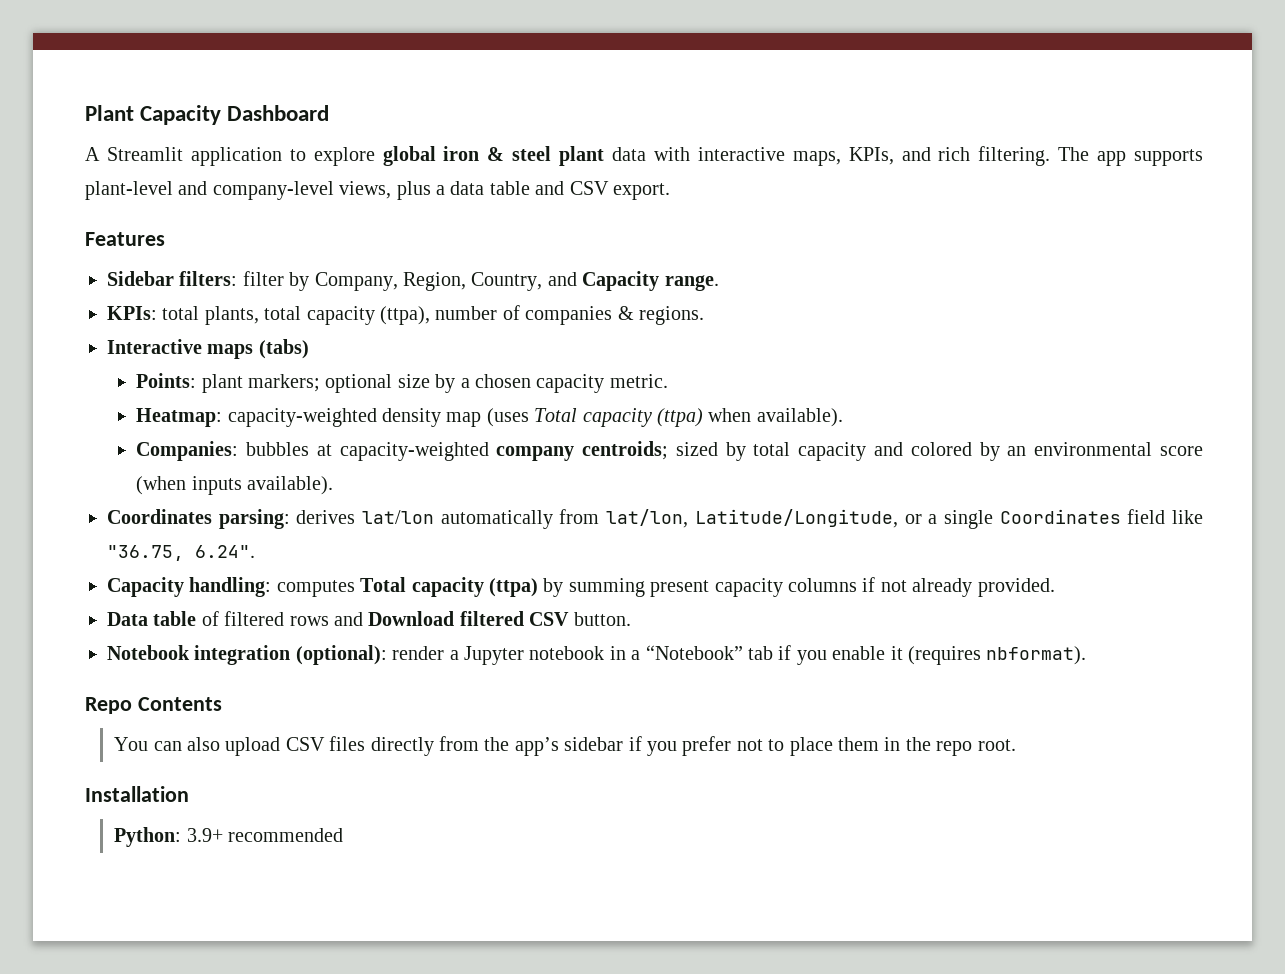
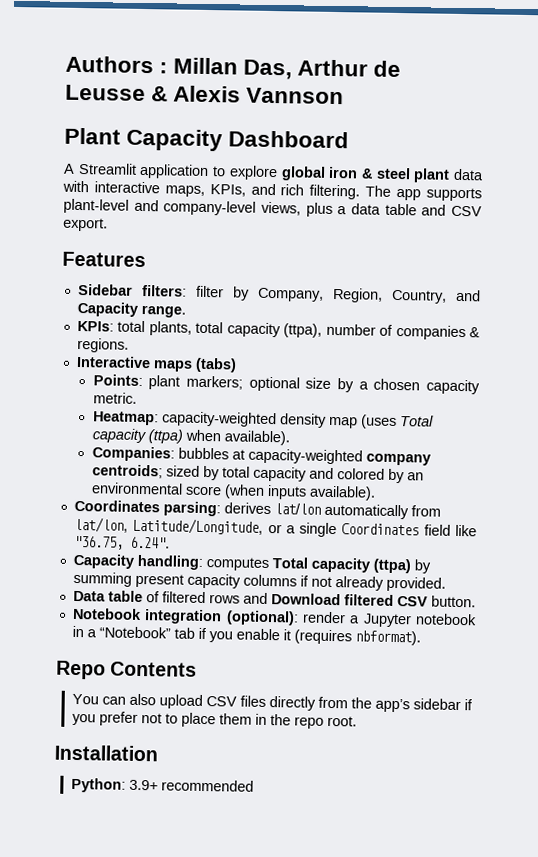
+ Authors : Millan Das, Arthur de Leusse & Alexis Vannson

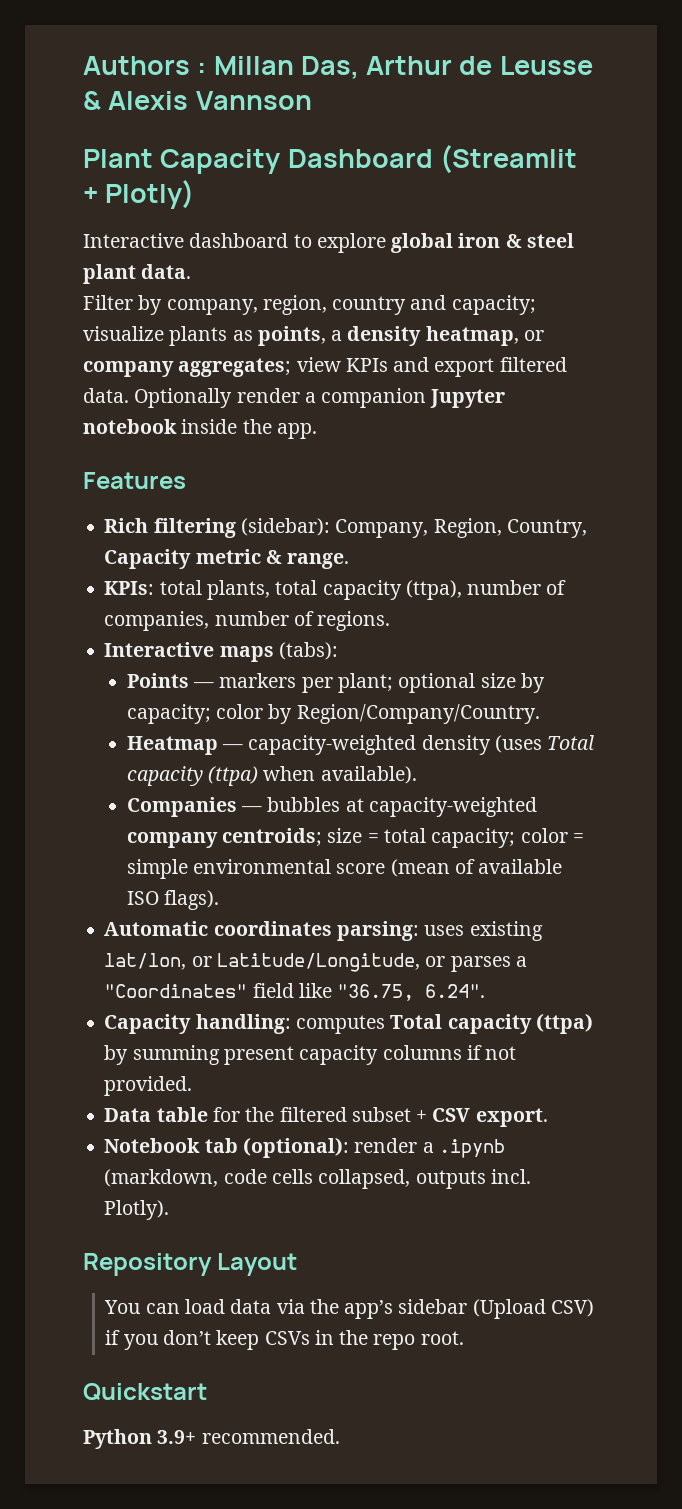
- Plant Capacity Dashboard
- A Streamlit application to explore global iron & steel plant data with interactive maps, KPIs, and rich filtering. The app supports plant‑level and company‑level views, plus a data table and CSV export.
+ Plant Capacity Dashboard (Streamlit + Plotly)
+ Interactive dashboard to explore global iron & steel plant data.
+ Filter by company, region, country and capacity; visualize plants as points, a density heatmap, or company aggregates; view KPIs and export filtered data. Optionally render a companion Jupyter notebook inside the app.
  Features
- Sidebar filters: filter by Company, Region, Country, and Capacity range.
+ Rich filtering (sidebar): Company, Region, Country, Capacity metric & range.
- KPIs: total plants, total capacity (ttpa), number of companies & regions.
+ KPIs: total plants, total capacity (ttpa), number of companies, number of regions.
- Interactive maps (tabs)
- Points: plant markers; optional size by a chosen capacity metric.
- Heatmap: capacity‑weighted density map (uses Total capacity (ttpa) when available).
+ Interactive maps (tabs):
+ Points — markers per plant; optional size by capacity; color by Region/Company/Country.
+ Heatmap — capacity‑weighted density (uses Total capacity (ttpa) when available).
- Companies: bubbles at capacity‑weighted company centroids; sized by total capacity and colored by an environmental score (when inputs available).
- Coordinates parsing: derives lat/lon automatically from lat/lon, Latitude/Longitude, or a single Coordinates field like "36.75, 6.24".
+ Companies — bubbles at capacity‑weighted company centroids; size = total capacity; color = simple environmental score (mean of available ISO flags).
+ Automatic coordinates parsing: uses existing lat/lon, or Latitude/Longitude, or parses a "Coordinates" field like "36.75, 6.24".
- Capacity handling: computes Total capacity (ttpa) by summing present capacity columns if not already provided.
+ Capacity handling: computes Total capacity (ttpa) by summing present capacity columns if not provided.
- Data table of filtered rows and Download filtered CSV button.
+ Data table for the filtered subset + CSV export.
- Notebook integration (optional): render a Jupyter notebook in a “Notebook” tab if you enable it (requires nbformat).
- Repo Contents
- You can also upload CSV files directly from the app’s sidebar if you prefer not to place them in the repo root.
+ Notebook tab (optional): render a .ipynb (markdown, code cells collapsed, outputs incl. Plotly).
+ Repository Layout
+ You can load data via the app’s sidebar (Upload CSV) if you don’t keep CSVs in the repo root.
- Installation
- Python: 3.9+ recommended
+ Quickstart
+ Python 3.9+ recommended.

